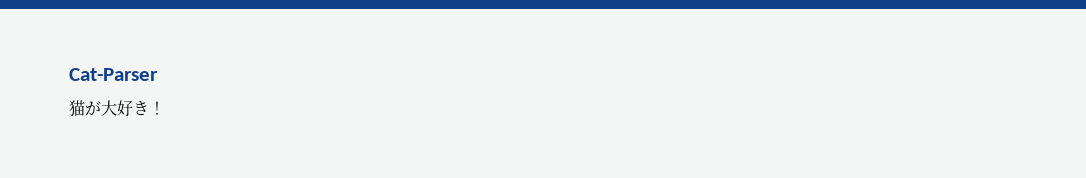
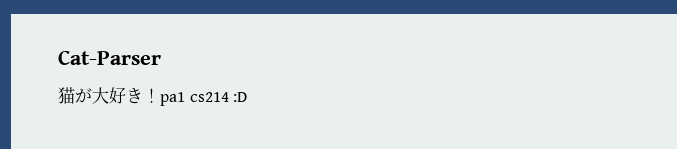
- 猫が大好き！
+ 猫が大好き！pa1 cs214 :D

